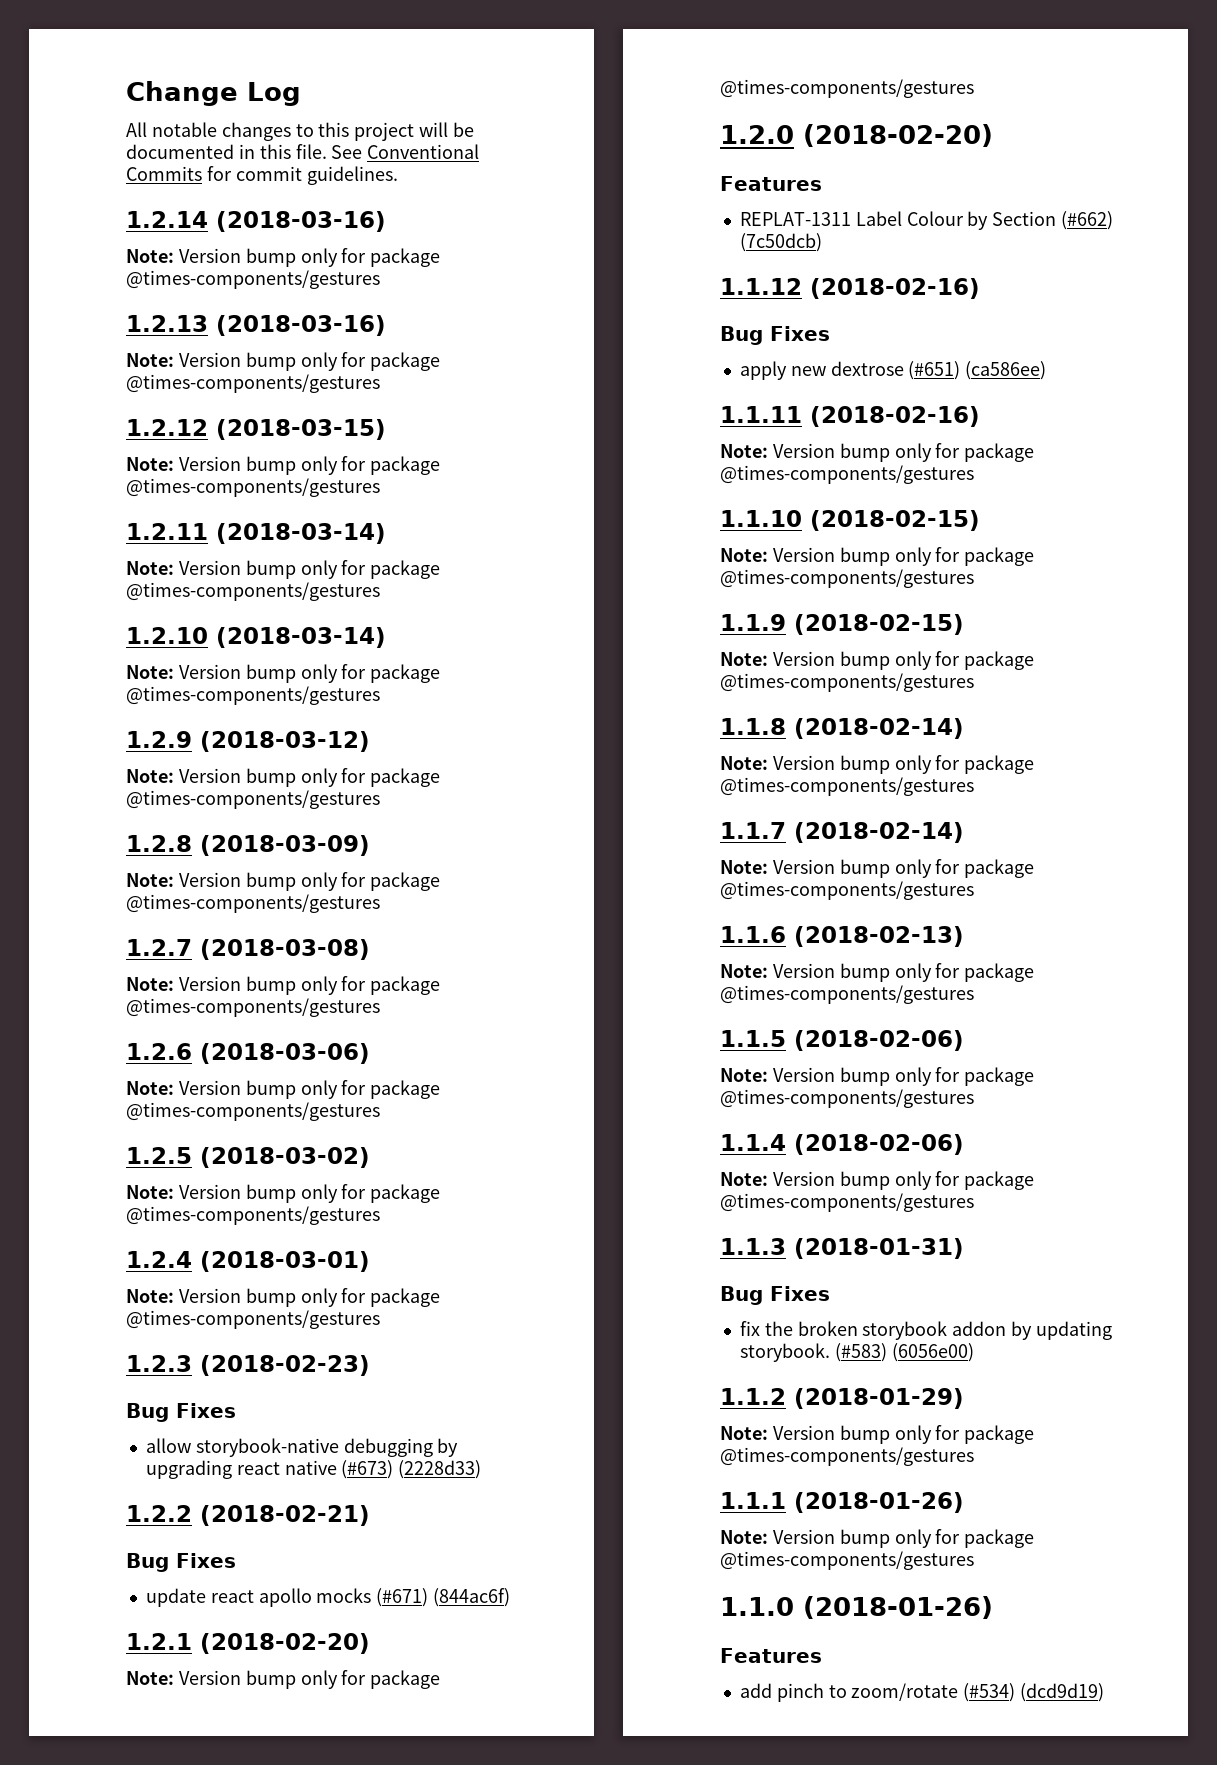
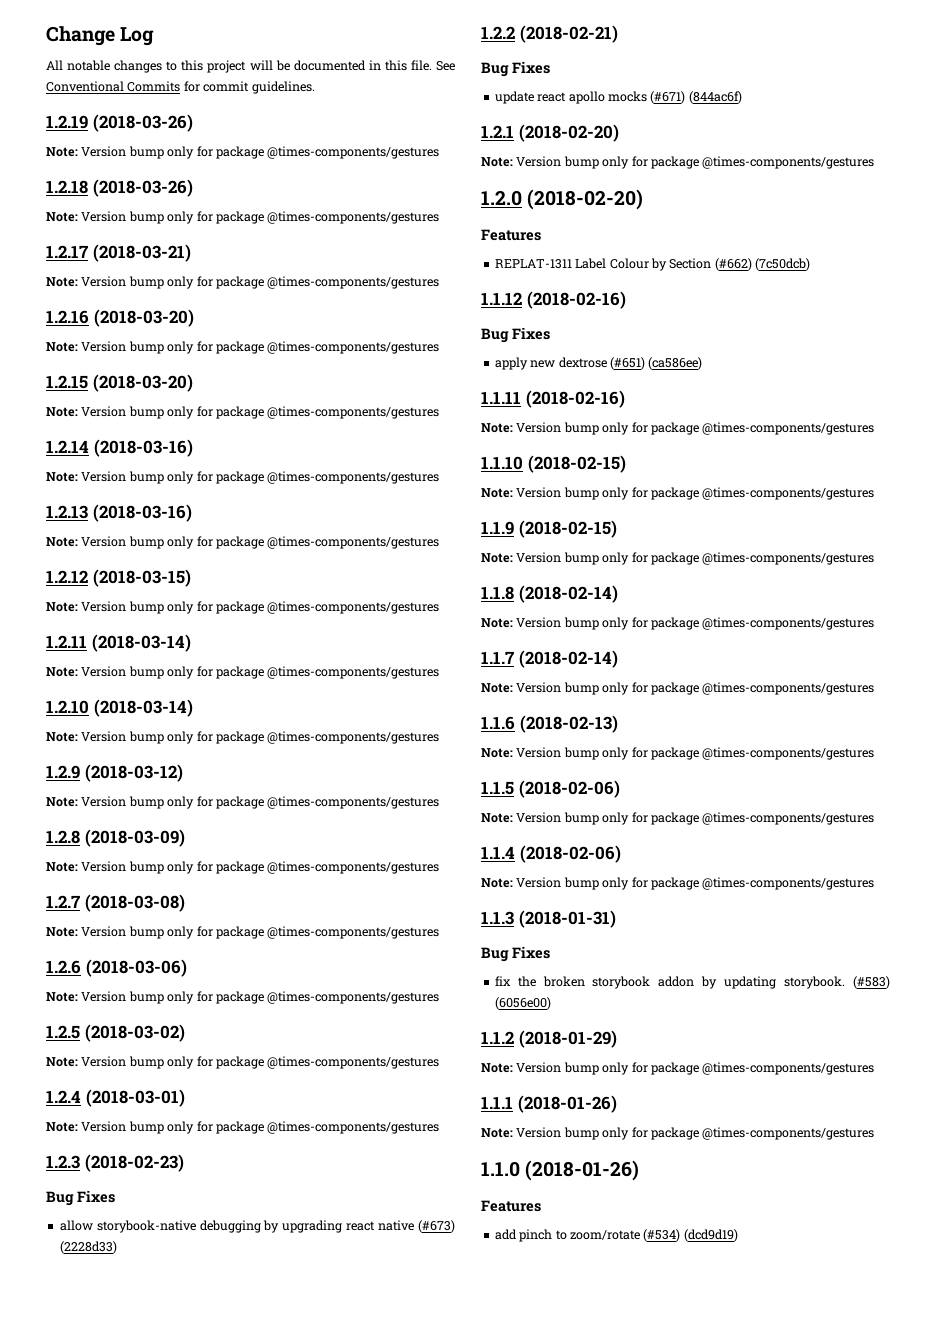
+ 1.2.19 (2018-03-26)
+ Note: Version bump only for package @times-components/gestures
+ 1.2.18 (2018-03-26)
+ Note: Version bump only for package @times-components/gestures
+ 1.2.17 (2018-03-21)
+ Note: Version bump only for package @times-components/gestures
+ 1.2.16 (2018-03-20)
+ Note: Version bump only for package @times-components/gestures
+ 1.2.15 (2018-03-20)
+ Note: Version bump only for package @times-components/gestures

